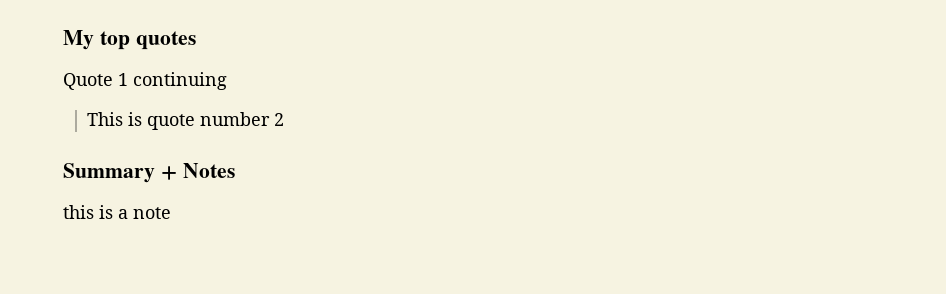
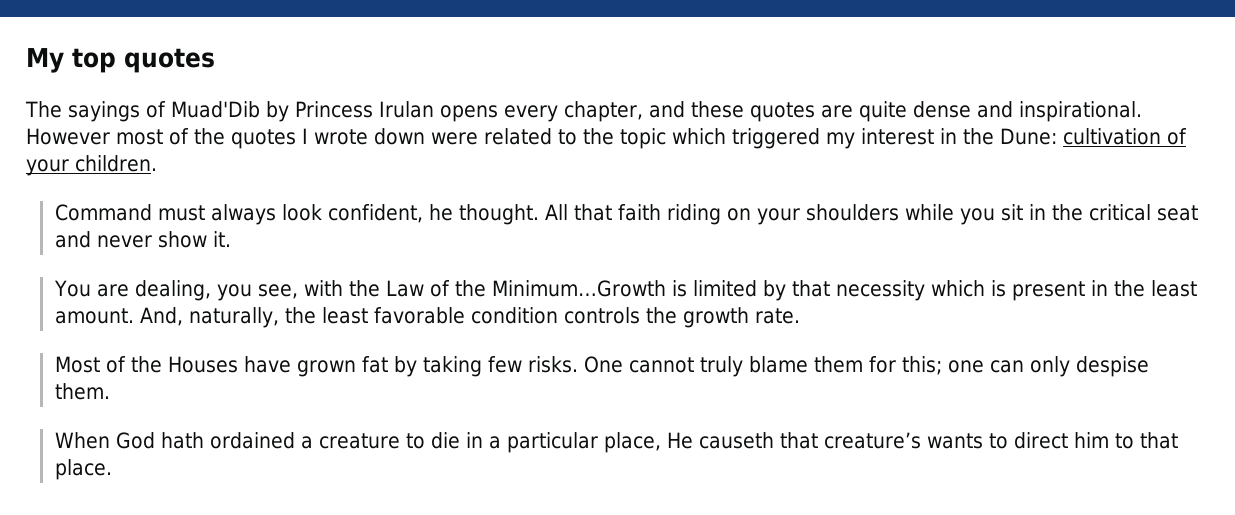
- Quote 1 continuing
- This is quote number 2
- Summary + Notes
- this is a note
+ The sayings of Muad'Dib by Princess Irulan opens every chapter, and these quotes are quite dense and inspirational. However most of the quotes I wrote down were related to the topic which triggered my interest in the Dune: cultivation of your children.
+ Command must always look confident, he thought. All that faith riding on your shoulders while you sit in the critical seat and never show it.
+ You are dealing, you see, with the Law of the Minimum…Growth is limited by that necessity which is present in the least amount. And, naturally, the least favorable condition controls the growth rate.
+ Most of the Houses have grown fat by taking few risks. One cannot truly blame them for this; one can only despise them.
+ When God hath ordained a creature to die in a particular place, He causeth that creature’s wants to direct him to that place.

